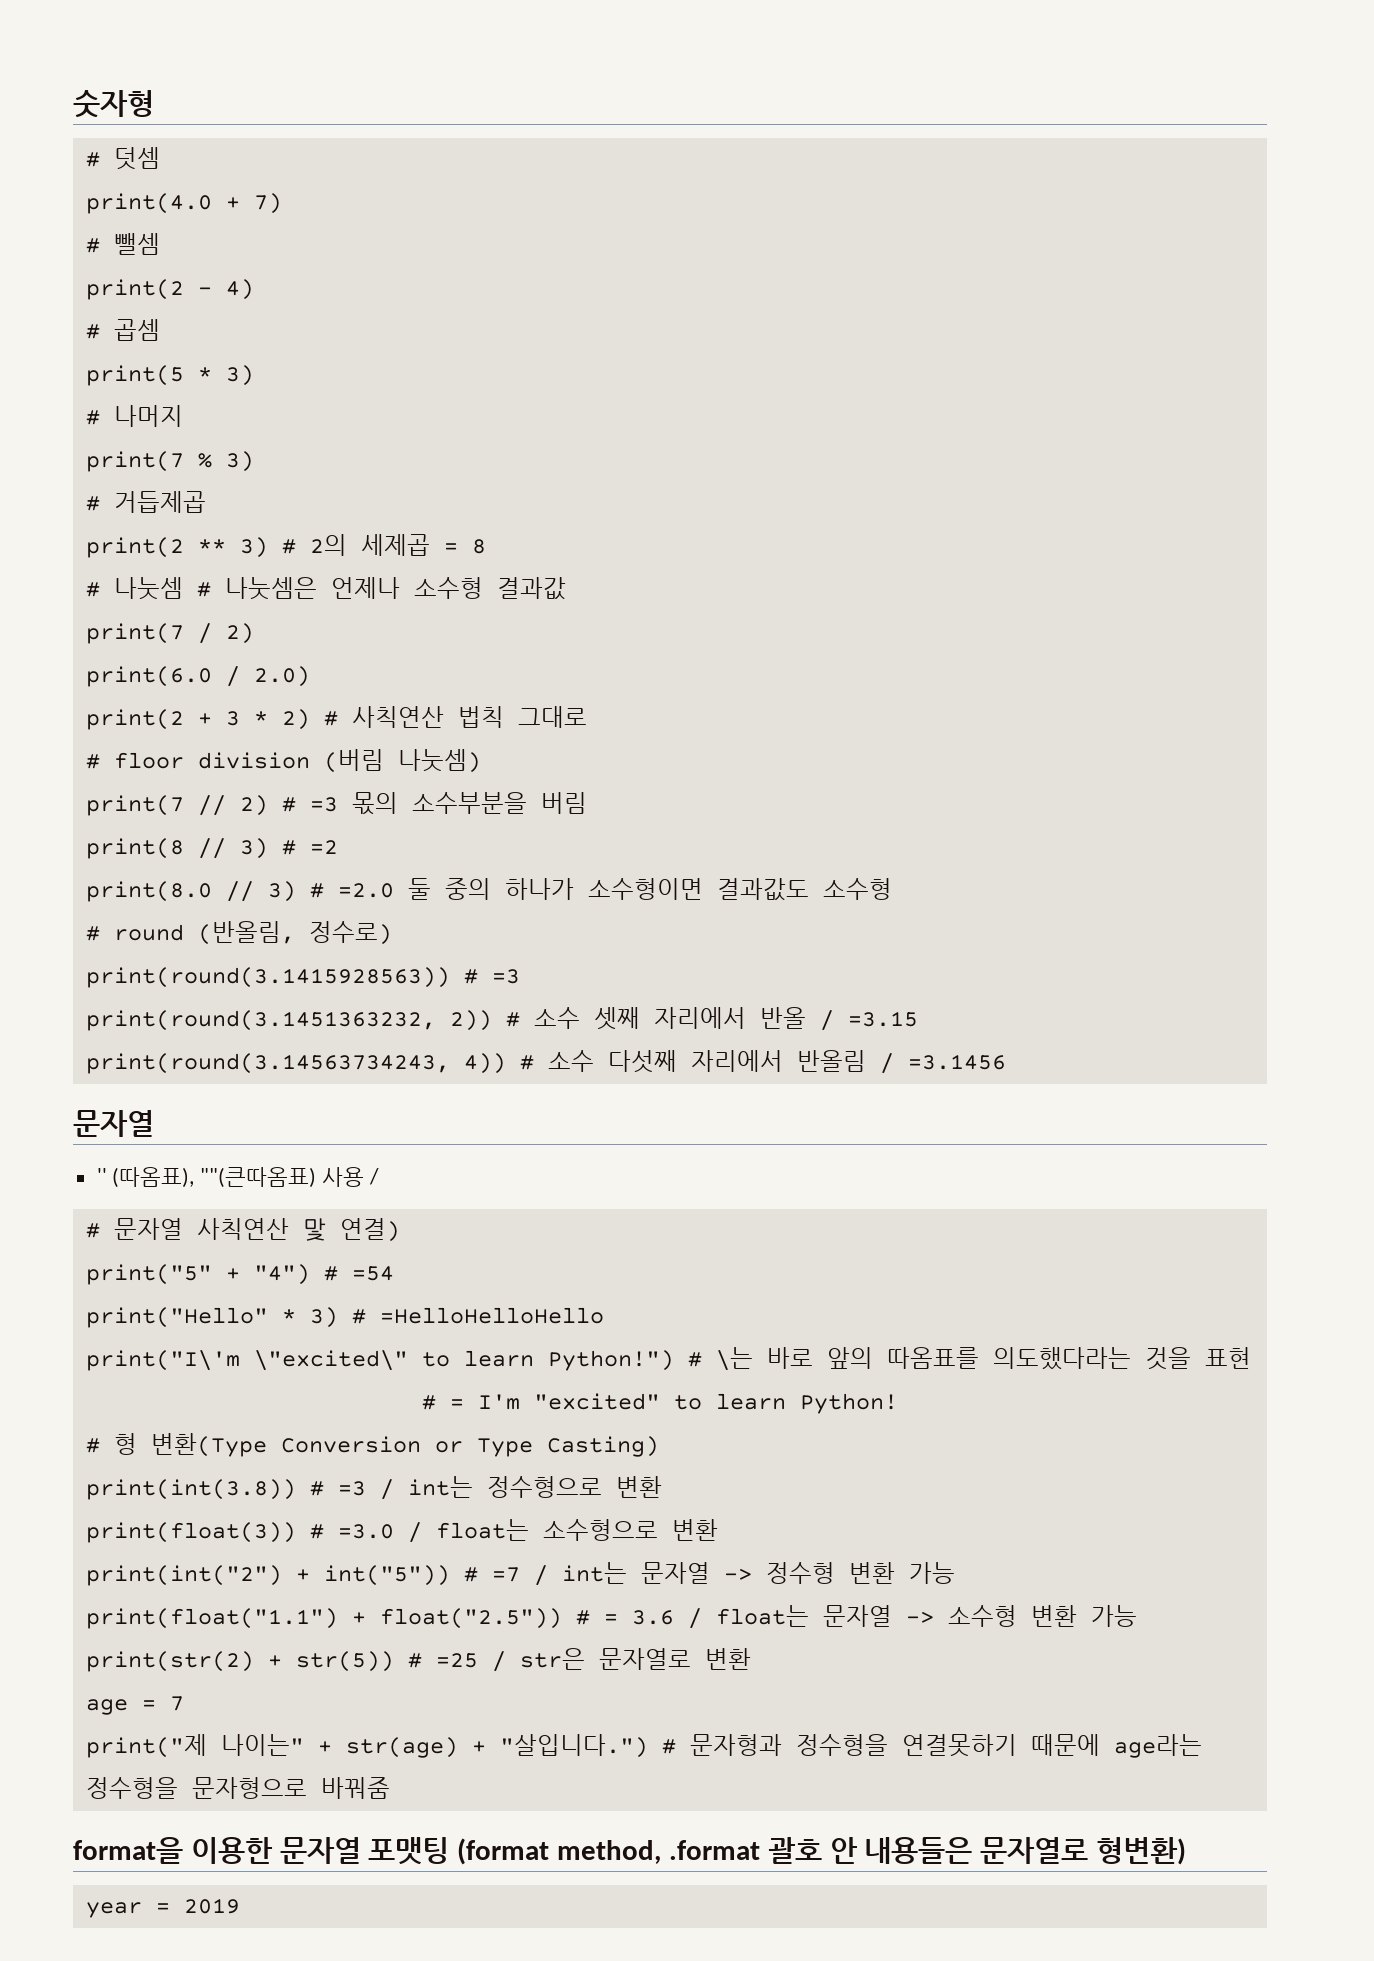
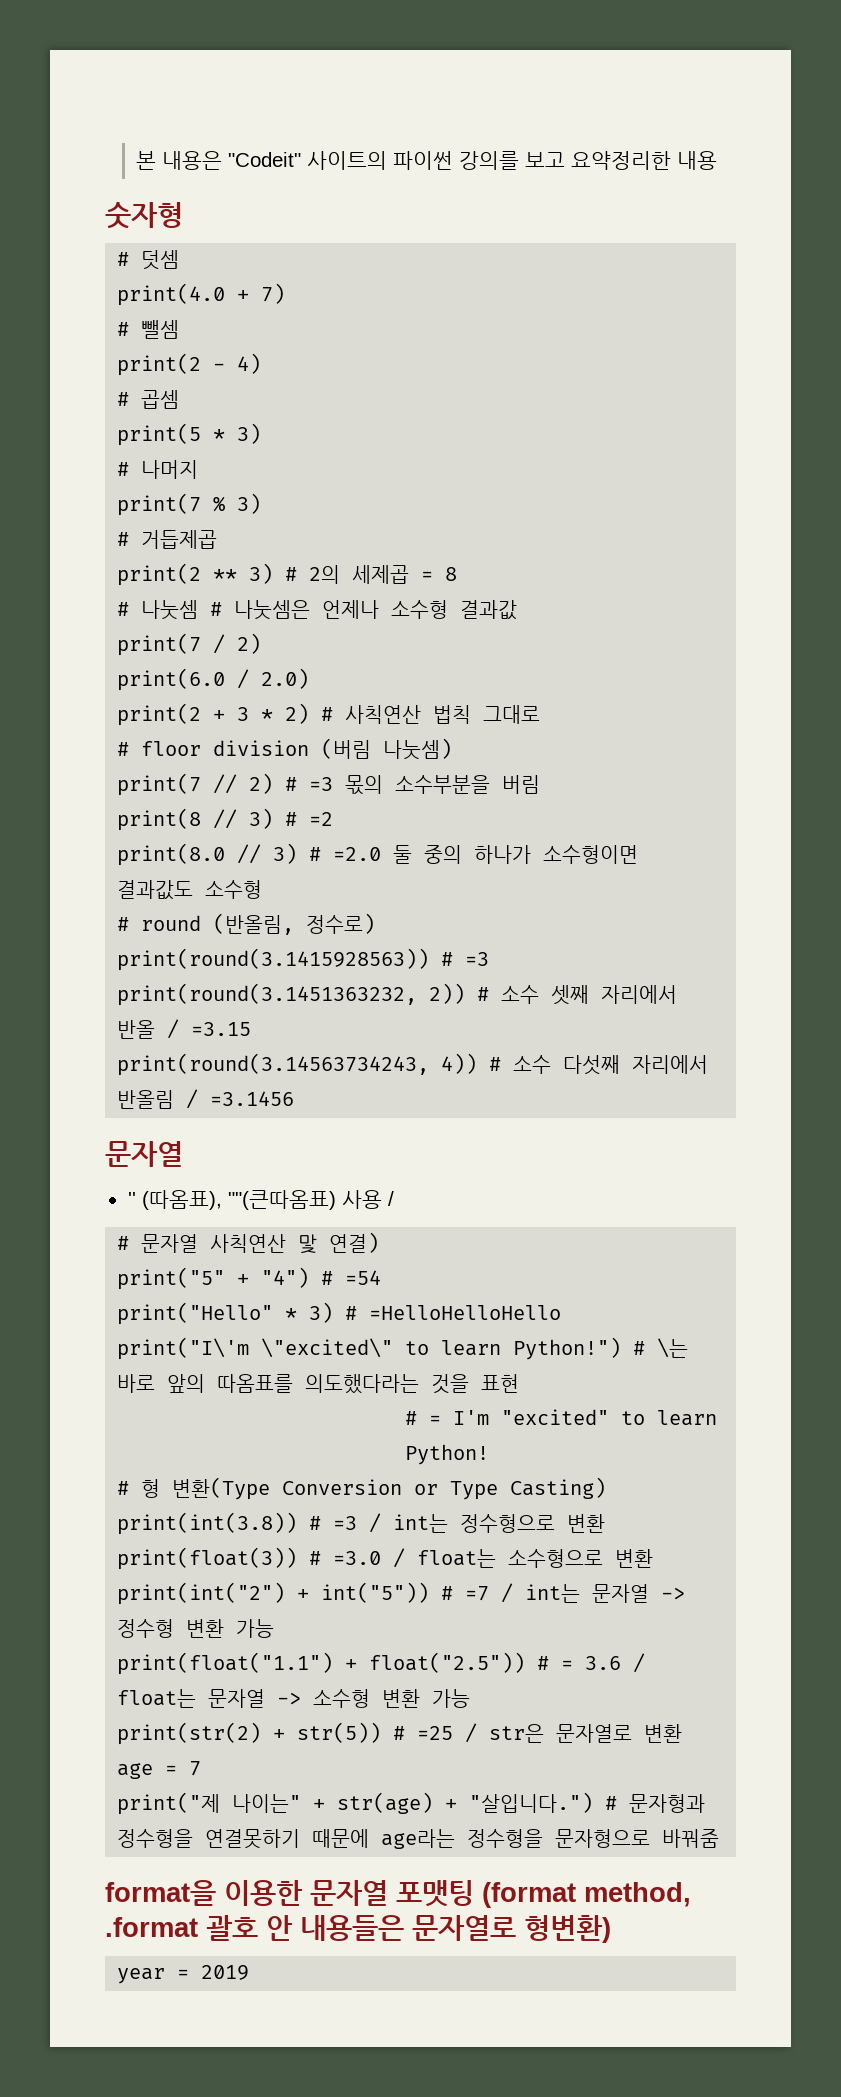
+ 본 내용은 "Codeit" 사이트의 파이썬 강의를 보고 요약정리한 내용

